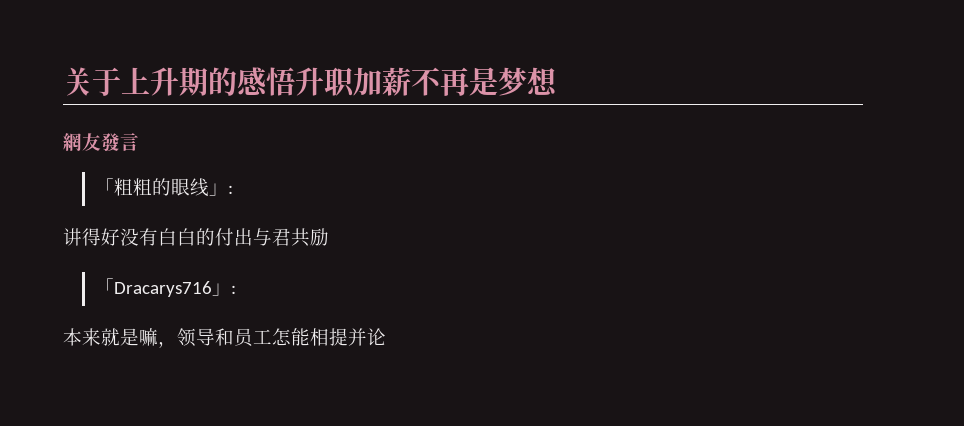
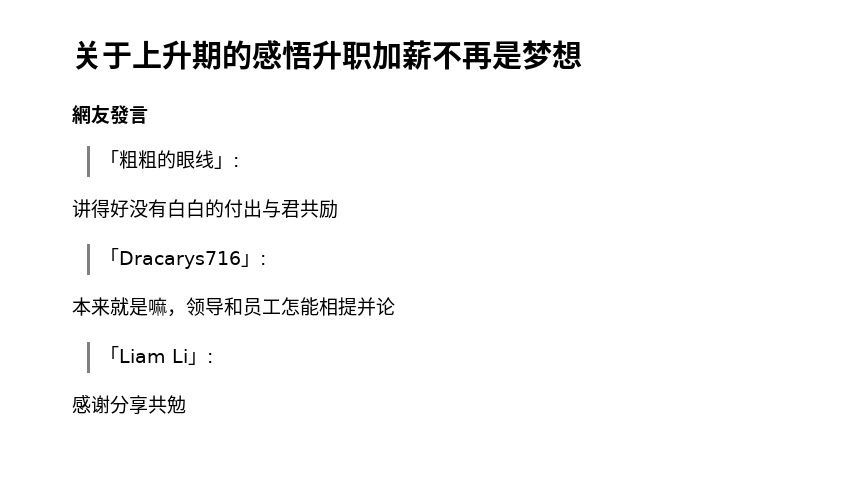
+ 「Liam Li」:
+ 感谢分享共勉

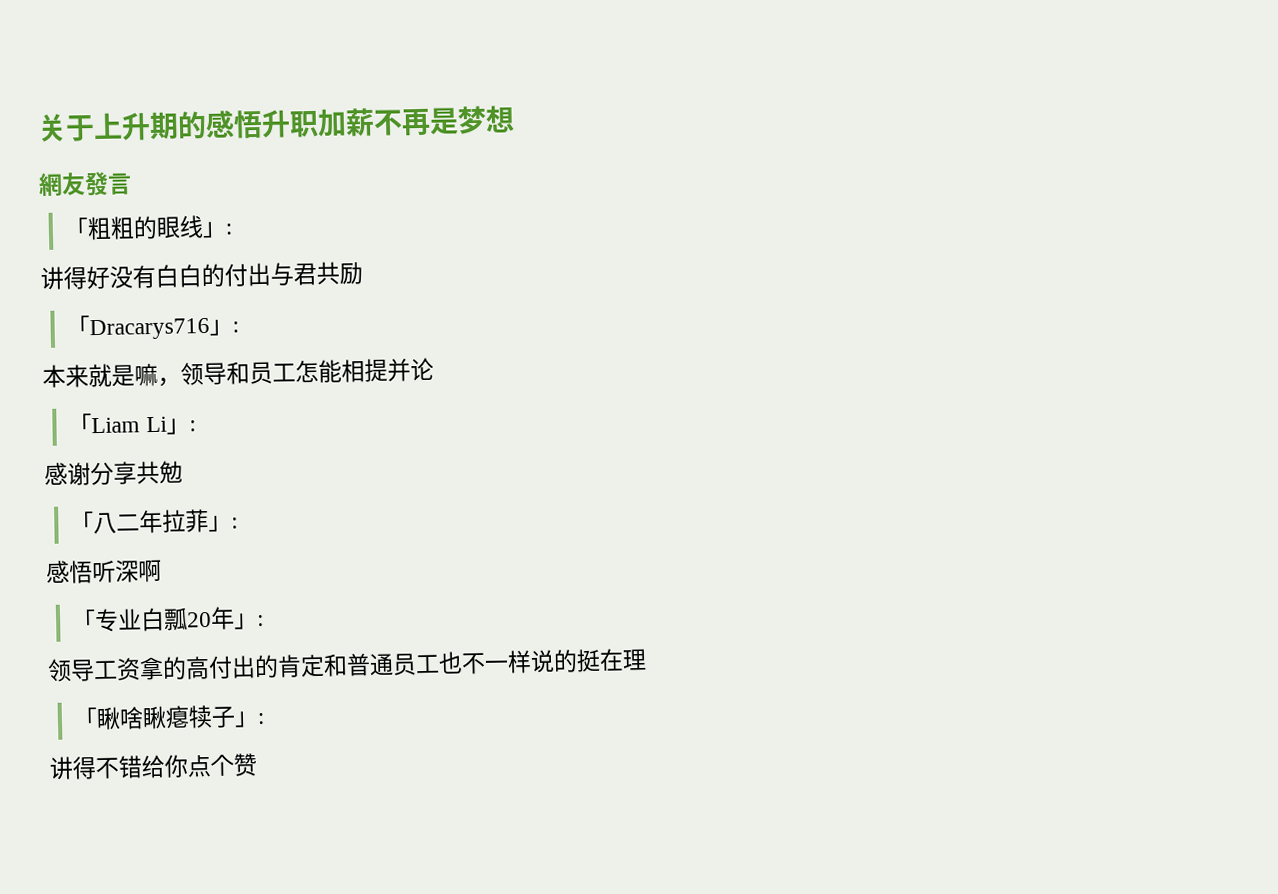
+ 「八二年拉菲」:
+ 感悟听深啊
+ 「专业白瓢20年」:
+ 领导工资拿的高付出的肯定和普通员工也不一样说的挺在理
+ 「瞅啥瞅瘪犊子」:
+ 讲得不错给你点个赞

